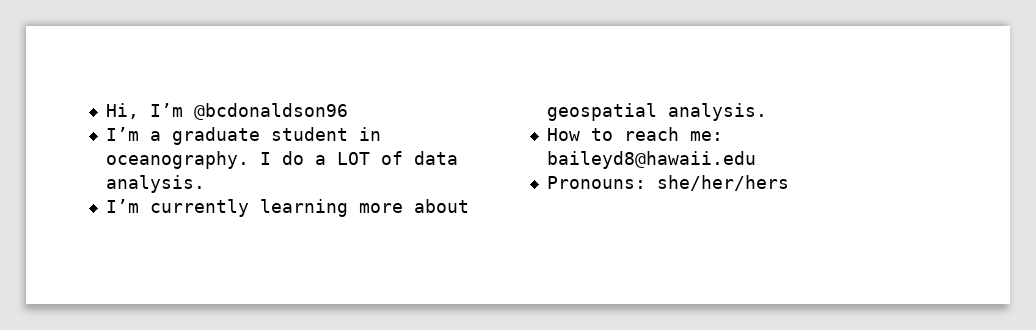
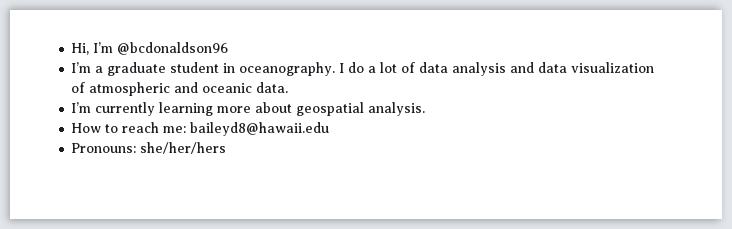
- I do a LOT of data analysis.
+ I do a lot of data analysis and data visualization of atmospheric and oceanic data.

